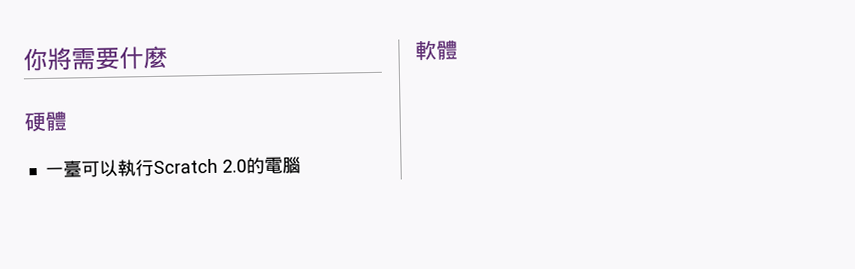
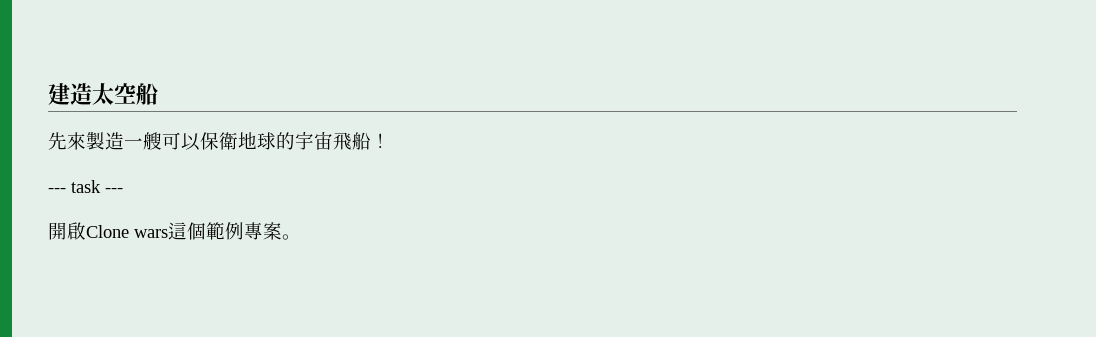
- 你將需要什麼
- 硬體
- 一臺可以執行Scratch 2.0的電腦
- 軟體
+ 建造太空船
+ 先來製造一艘可以保衛地球的宇宙飛船！
+ --- task ---
+ 開啟Clone wars這個範例專案。

